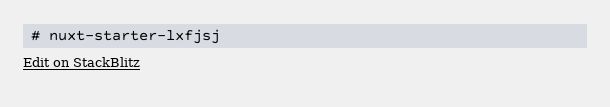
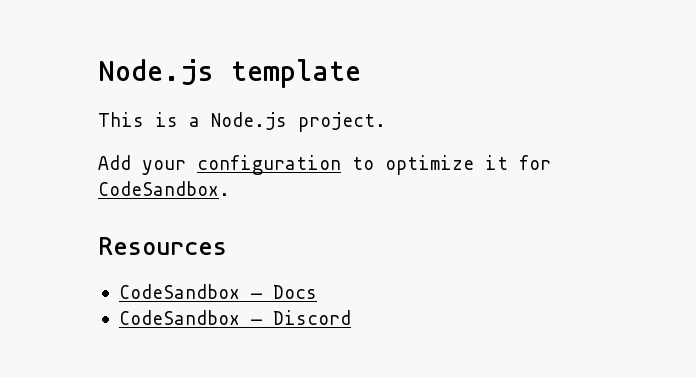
- # nuxt-starter-lxfjsj
- Edit on StackBlitz
+ Node.js template
+ This is a Node.js project.
+ Add your configuration to optimize it for CodeSandbox.
+ Resources
+ CodeSandbox — Docs
+ CodeSandbox — Discord

